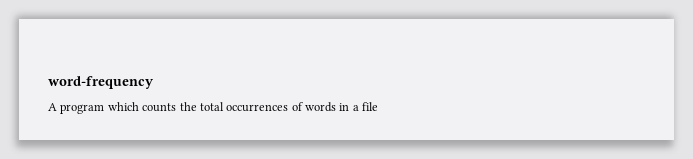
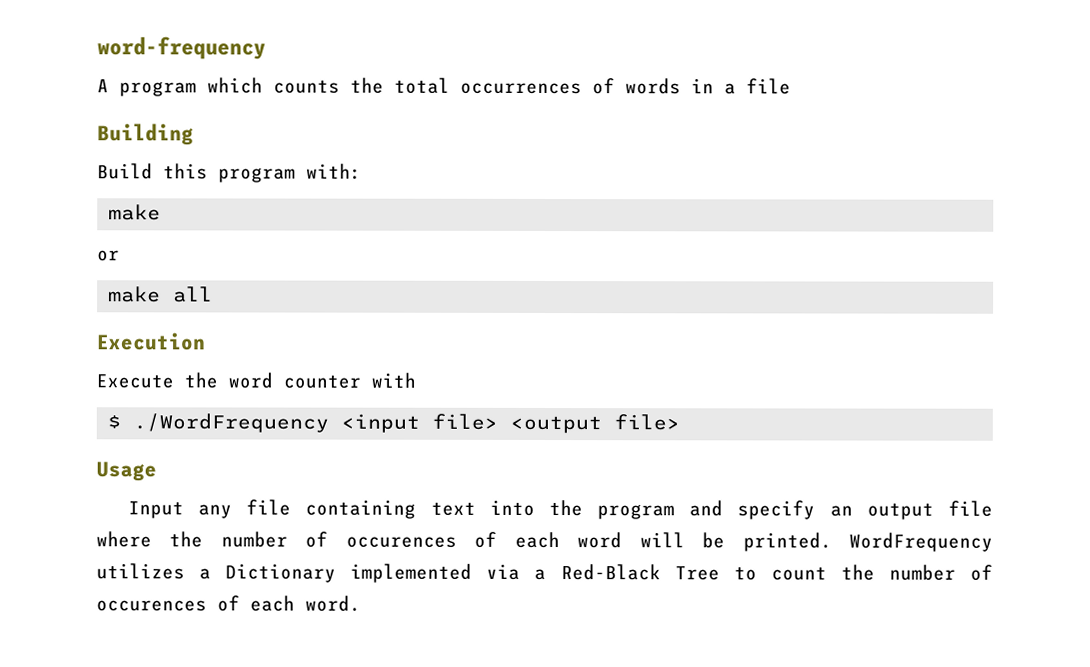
+ Building
+ Build this program with:
+ make
+ or
+ make all
+ Execution
+ Execute the word counter with
+ $ ./WordFrequency <input file> <output file>
+ Usage
+ Input any file containing text into the program and specify an output file where the number of occurences of each word will be printed. WordFrequency utilizes a Dictionary implemented via a Red-Black Tree to count the number of occurences of each word.

